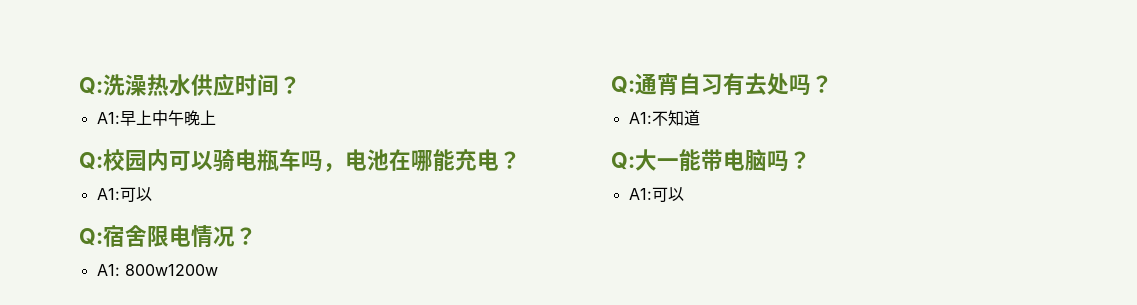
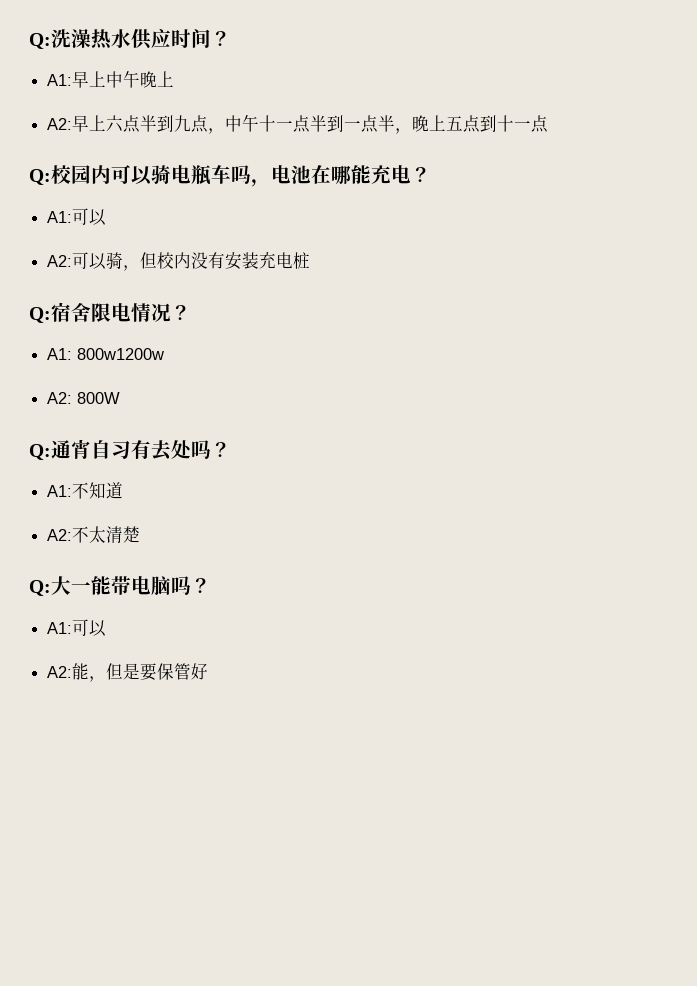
+ A2:早上六点半到九点，中午十一点半到一点半，晚上五点到十一点
+ A2:可以骑，但校内没有安装充电桩
+ A2: 800W
+ A2:不太清楚
+ A2:能，但是要保管好

